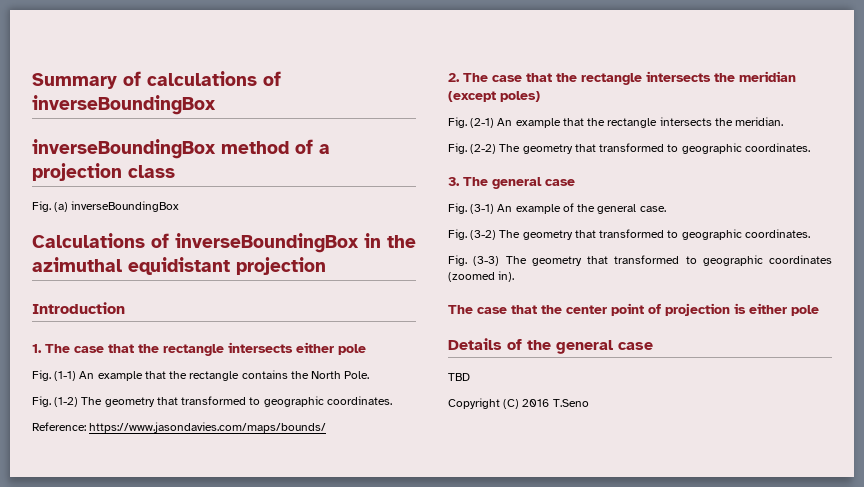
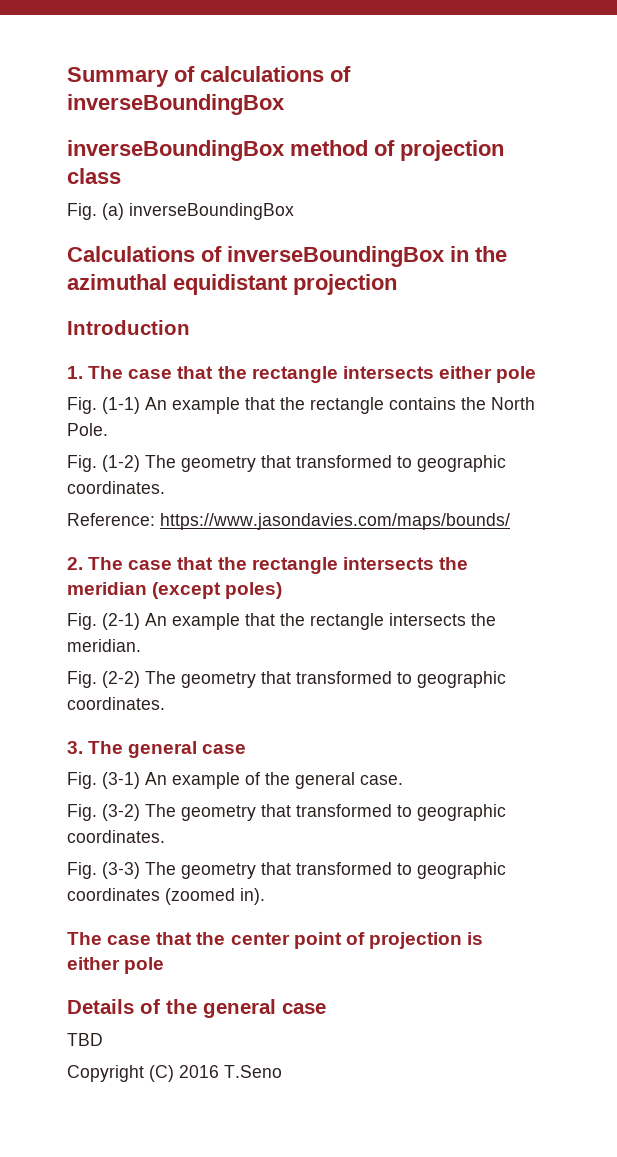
- inverseBoundingBox method of a projection class
+ inverseBoundingBox method of projection class

